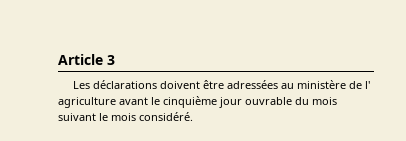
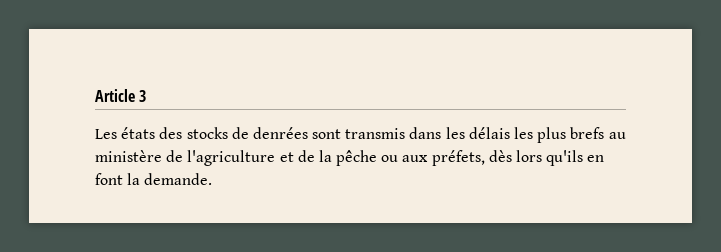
- Les déclarations doivent être adressées au ministère de l' agriculture avant le cinquième jour ouvrable du mois suivant le mois considéré.
+ Les états des stocks de denrées sont transmis dans les délais les plus brefs au ministère de l'agriculture et de la pêche ou aux préfets, dès lors qu'ils en font la demande.

